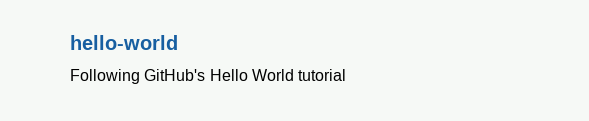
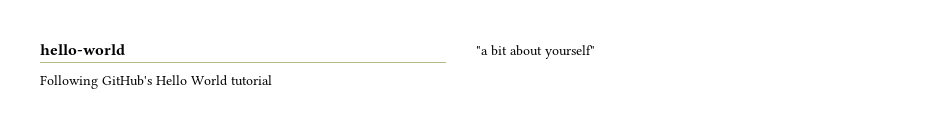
+ "a bit about yourself"

